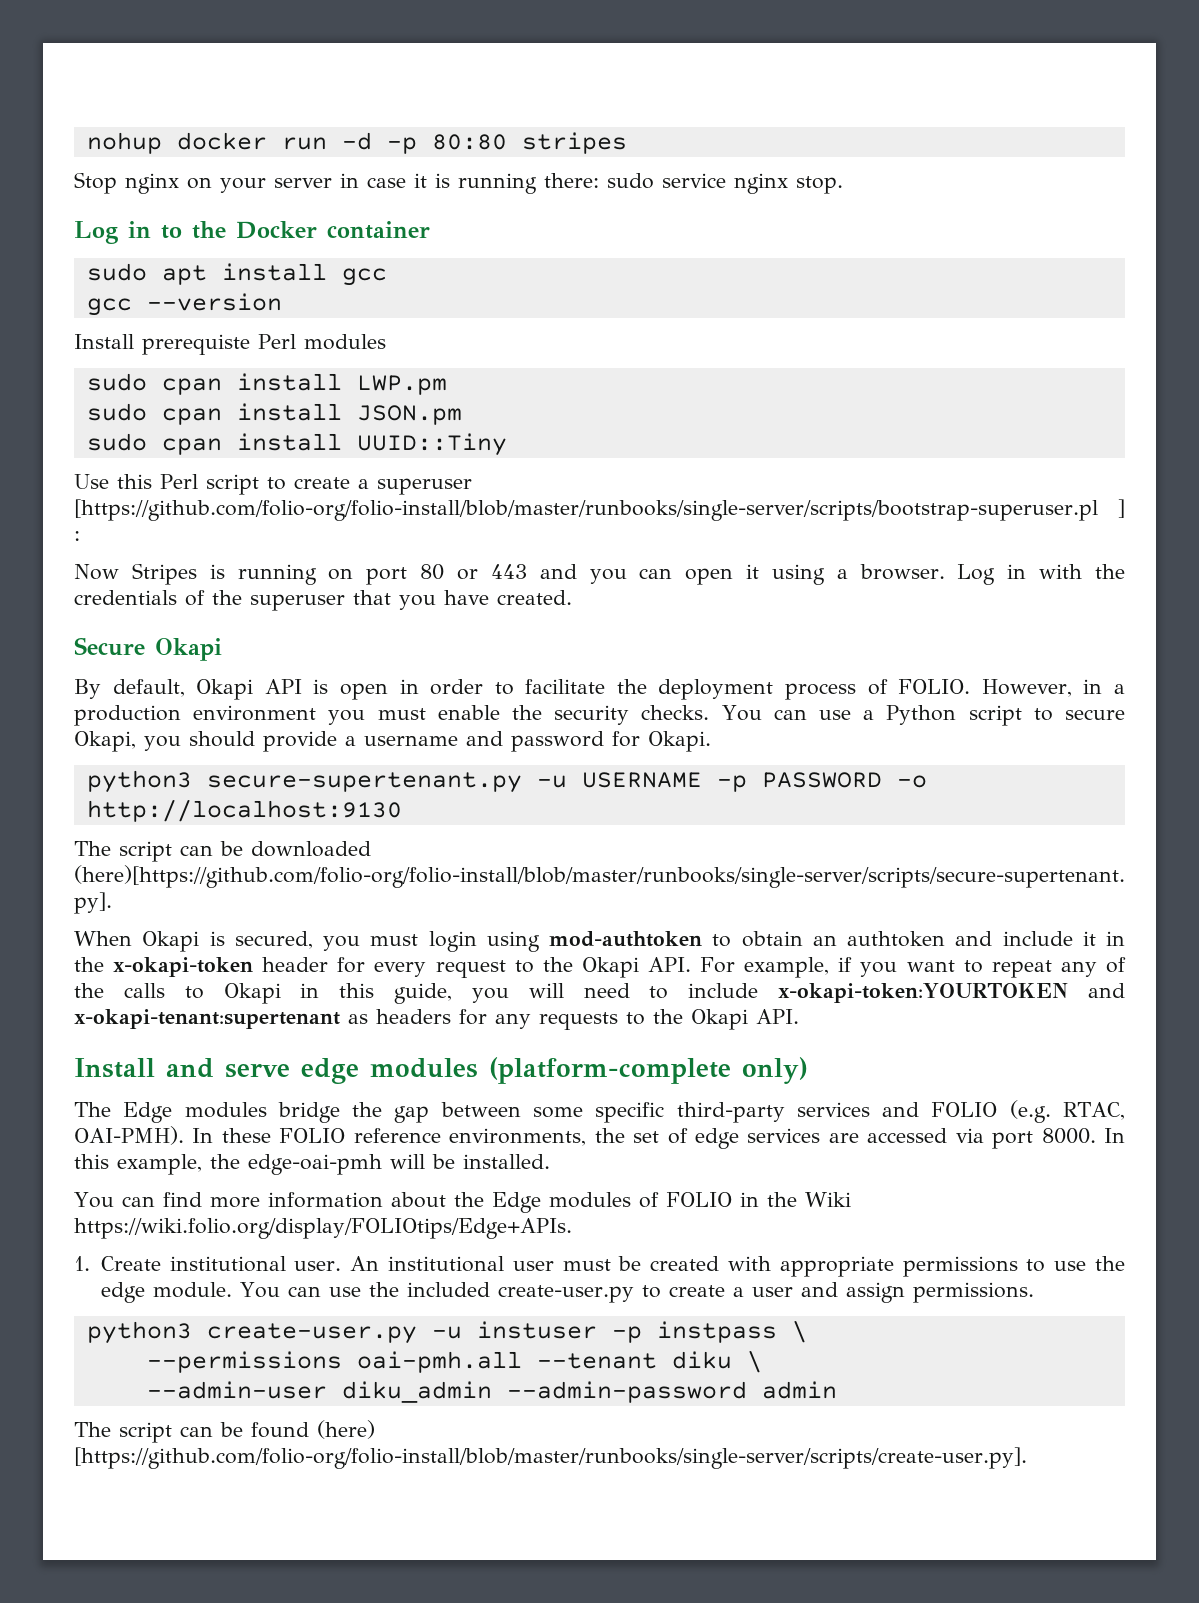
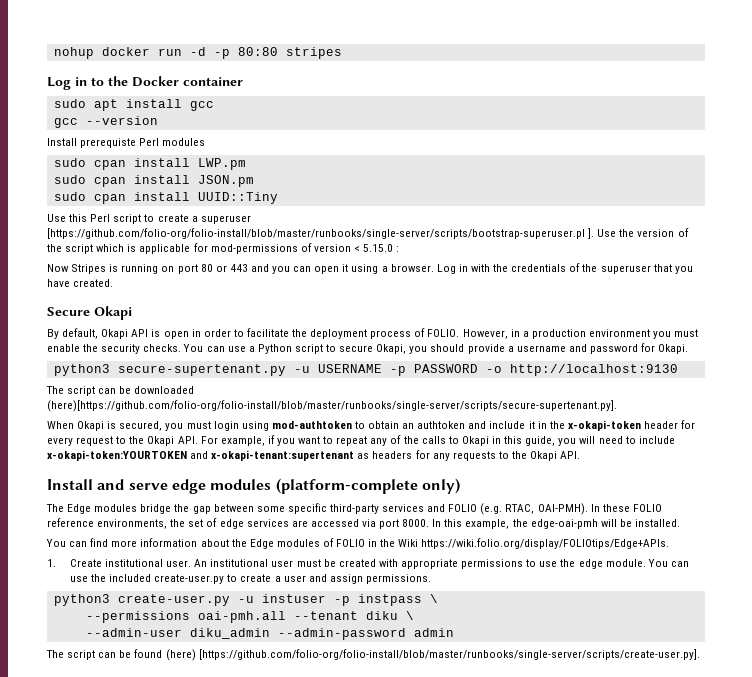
- Stop nginx on your server in case it is running there: sudo service nginx stop.
- Use this Perl script to create a superuser [https://github.com/folio-org/folio-install/blob/master/runbooks/single-server/scripts/bootstrap-superuser.pl ] :
+ Use this Perl script to create a superuser [https://github.com/folio-org/folio-install/blob/master/runbooks/single-server/scripts/bootstrap-superuser.pl ]. Use the version of the script which is applicable for mod-permissions of version < 5.15.0 :

